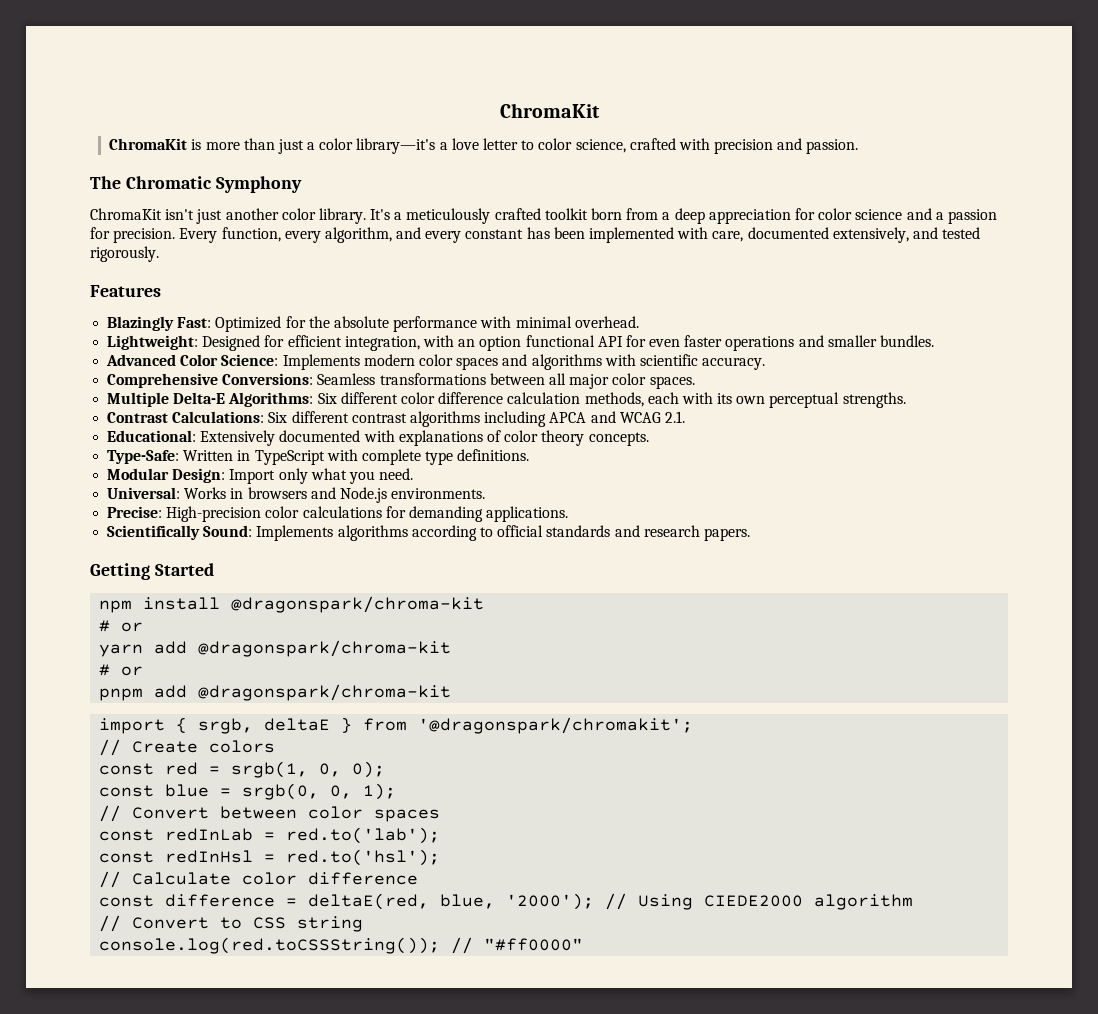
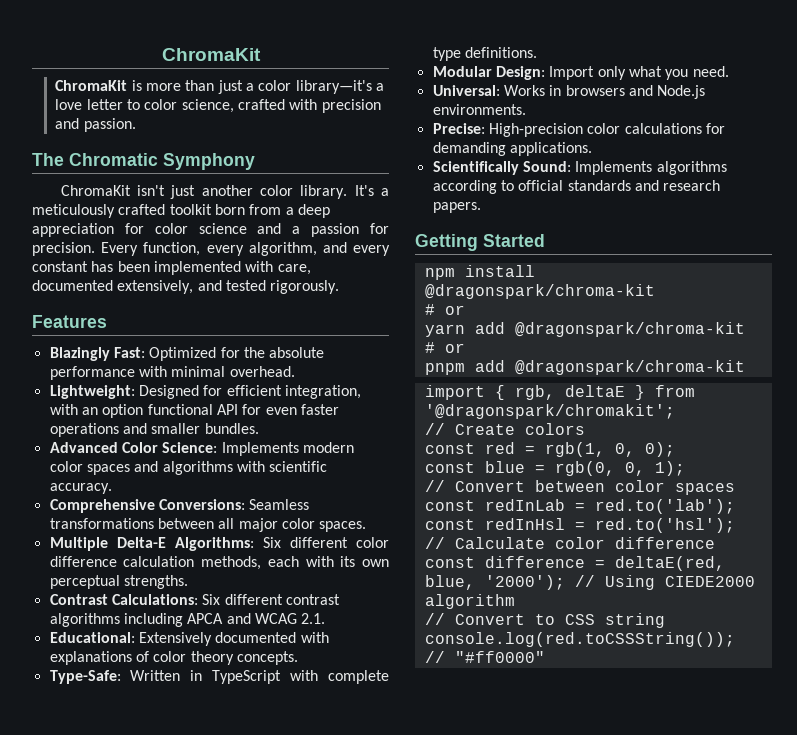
- import { srgb, deltaE } from '@dragonspark/chromakit';
+ import { rgb, deltaE } from '@dragonspark/chromakit';
- const red = srgb(1, 0, 0);
+ const red = rgb(1, 0, 0);
- const blue = srgb(0, 0, 1);
+ const blue = rgb(0, 0, 1);

